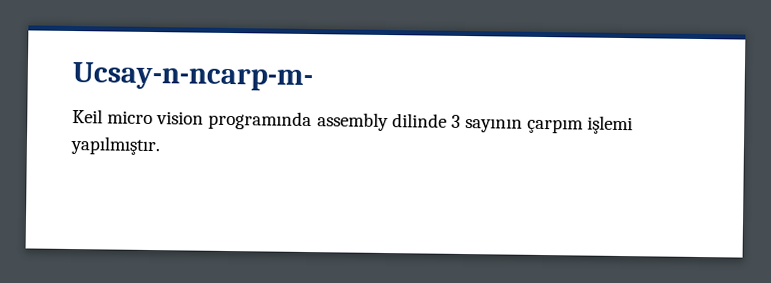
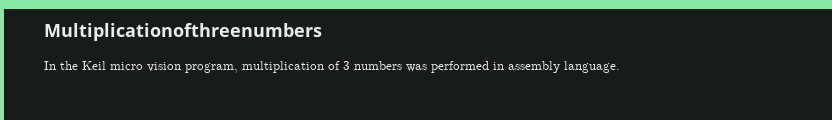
- Ucsay-n-ncarp-m-
- Keil micro vision programında assembly dilinde 3 sayının çarpım işlemi yapılmıştır.
+ Multiplicationofthreenumbers
+ In the Keil micro vision program, multiplication of 3 numbers was performed in assembly language.

